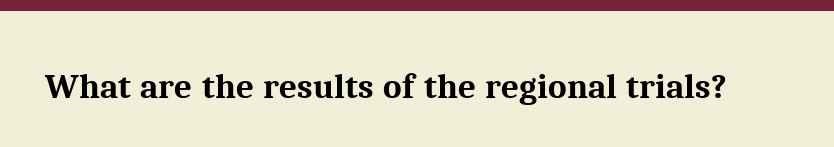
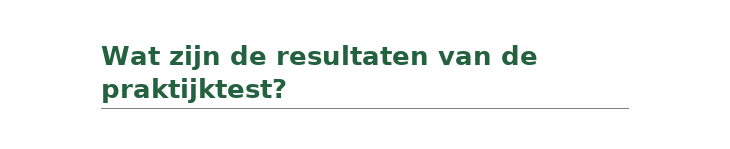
- What are the results of the regional trials?
+ Wat zijn de resultaten van de praktijktest?

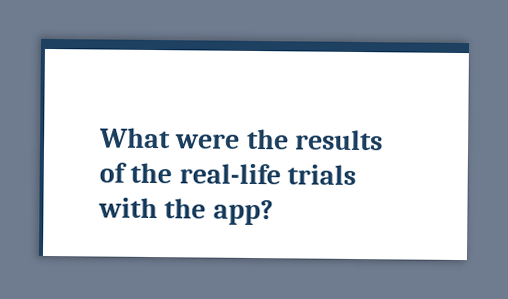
- Wat zijn de resultaten van de praktijktest?
+ What were the results of the real-life trials with the app?

